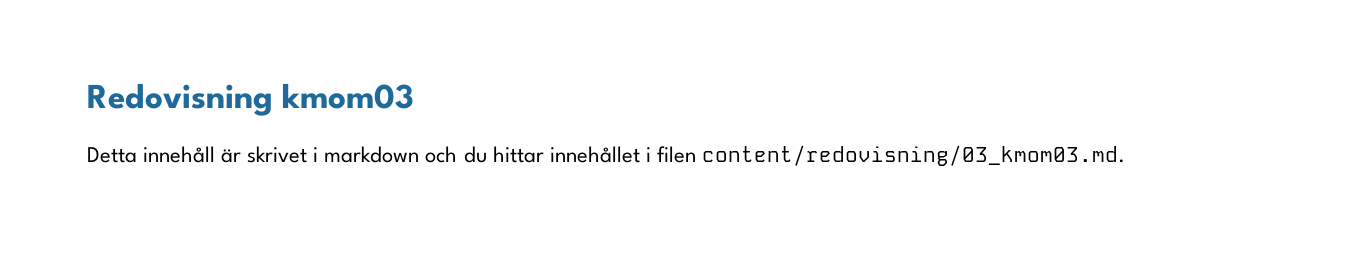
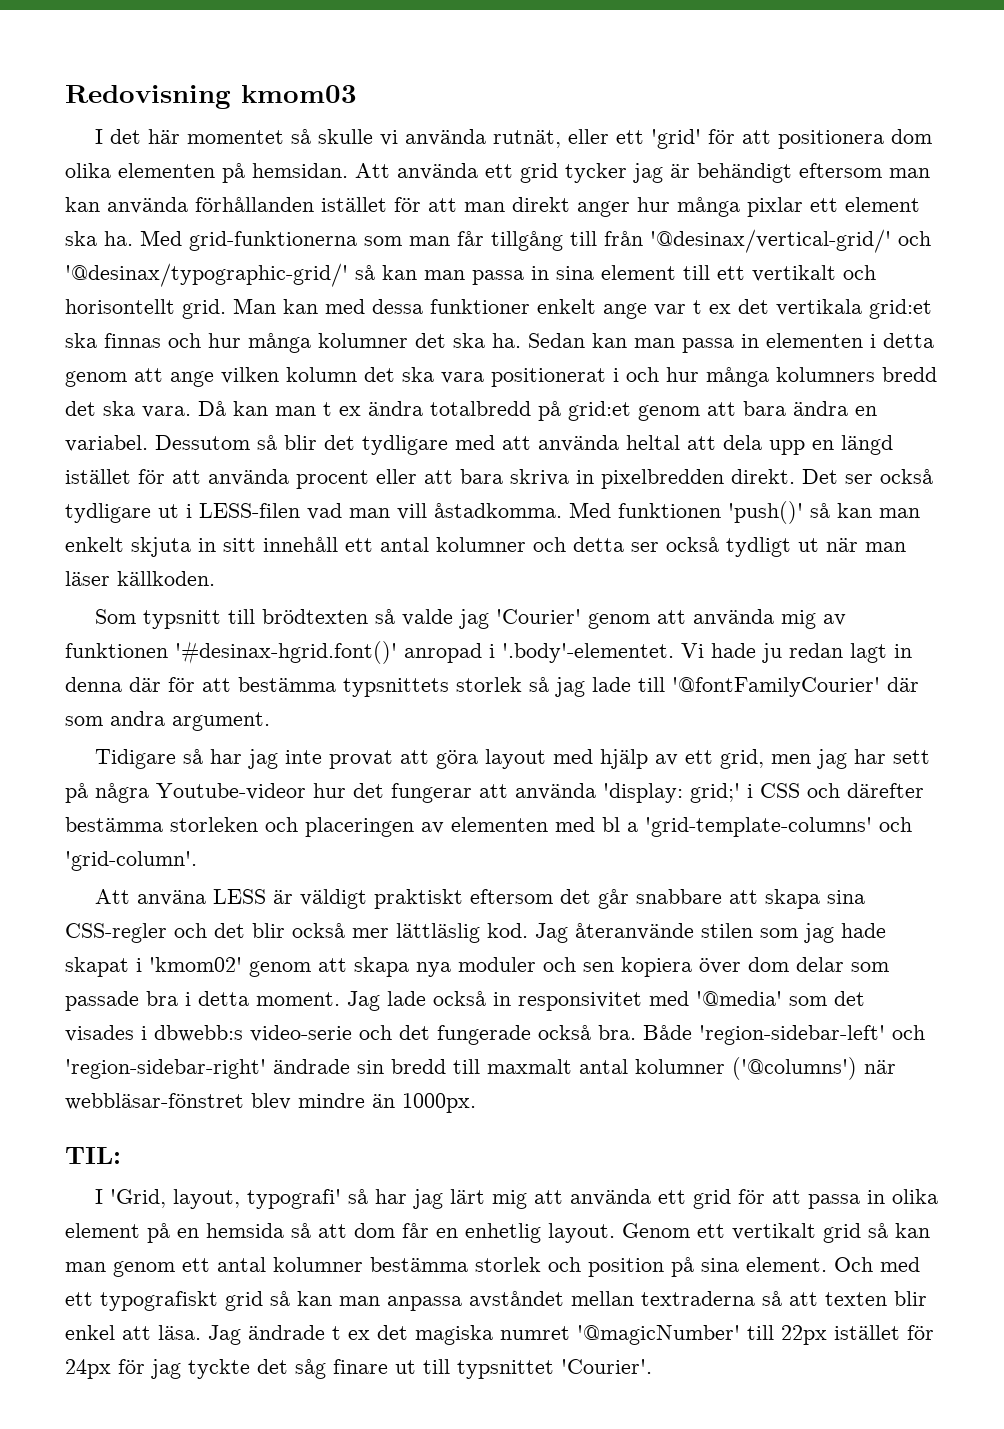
- Detta innehåll är skrivet i markdown och du hittar innehållet i filen content/redovisning/03_kmom03.md.
+ I det här momentet så skulle vi använda rutnät, eller ett 'grid' för att positionera dom olika elementen på hemsidan. Att använda ett grid tycker jag är behändigt eftersom man kan använda förhållanden istället för att man direkt anger hur många pixlar ett element ska ha. Med grid-funktionerna som man får tillgång till från '@desinax/vertical-grid/' och '@desinax/typographic-grid/' så kan man passa in sina element till ett vertikalt och horisontellt grid. Man kan med dessa funktioner enkelt ange var t ex det vertikala grid:et ska finnas och hur många kolumner det ska ha. Sedan kan man passa in elementen i detta genom att ange vilken kolumn det ska vara positionerat i och hur många kolumners bredd det ska vara. Då kan man t ex ändra totalbredd på grid:et genom att bara ändra en variabel. Dessutom så blir det tydligare med att använda heltal att dela upp en längd istället för att använda procent eller att bara skriva in pixelbredden direkt. Det ser också tydligare ut i LESS-filen vad man vill åstadkomma. Med funktionen 'push()' så kan man enkelt skjuta in sitt innehåll ett antal kolumner och detta ser också tydligt ut när man läser källkoden.
+ Som typsnitt till brödtexten så valde jag 'Courier' genom att använda mig av funktionen '#desinax-hgrid.font()' anropad i '.body'-elementet. Vi hade ju redan lagt in denna där för att bestämma typsnittets storlek så jag lade till '@fontFamilyCourier' där som andra argument.
+ Tidigare så har jag inte provat att göra layout med hjälp av ett grid, men jag har sett på några Youtube-videor hur det fungerar att använda 'display: grid;' i CSS och därefter bestämma storleken och placeringen av elementen med bl a 'grid-template-columns' och 'grid-column'.
+ Att använa LESS är väldigt praktiskt eftersom det går snabbare att skapa sina CSS-regler och det blir också mer lättläslig kod. Jag återanvände stilen som jag hade skapat i 'kmom02' genom att skapa nya moduler och sen kopiera över dom delar som passade bra i detta moment. Jag lade också in responsivitet med '@media' som det visades i dbwebb:s video-serie och det fungerade också bra. Både 'region-sidebar-left' och 'region-sidebar-right' ändrade sin bredd till maxmalt antal kolumner ('@columns') när webbläsar-fönstret blev mindre än 1000px.
+ TIL:
+ I 'Grid, layout, typografi' så har jag lärt mig att använda ett grid för att passa in olika element på en hemsida så att dom får en enhetlig layout. Genom ett vertikalt grid så kan man genom ett antal kolumner bestämma storlek och position på sina element. Och med ett typografiskt grid så kan man anpassa avståndet mellan textraderna så att texten blir enkel att läsa. Jag ändrade t ex det magiska numret '@magicNumber' till 22px istället för 24px för jag tyckte det såg finare ut till typsnittet 'Courier'.

